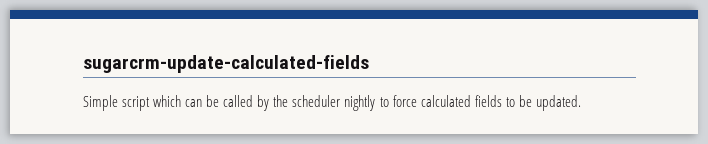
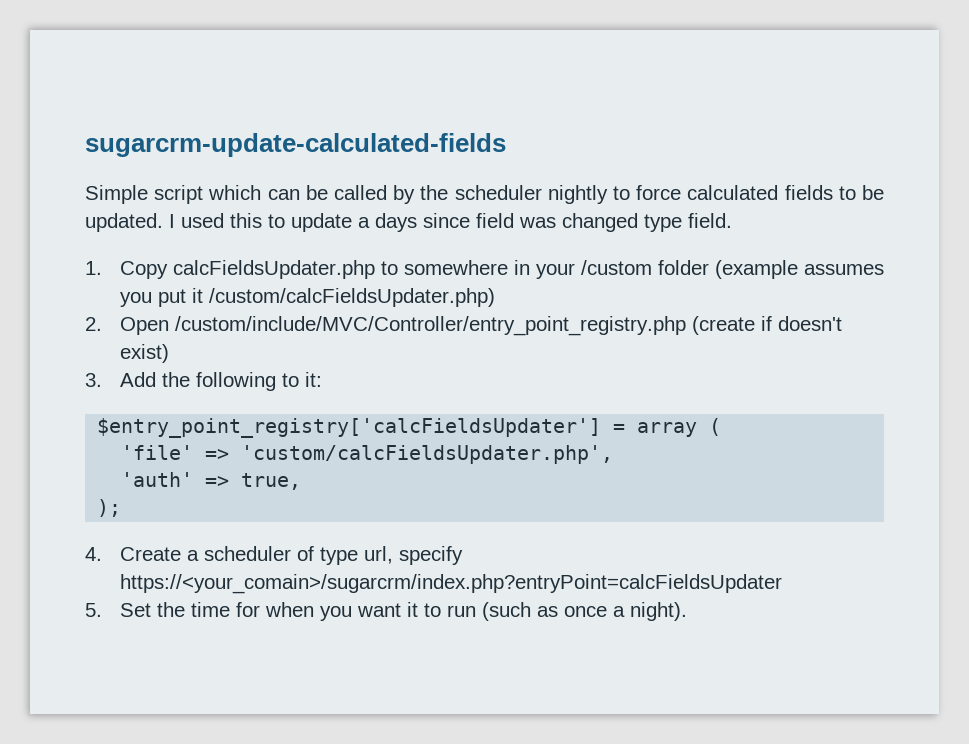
+ I used this to update a days since field was changed type field.
+ 1. Copy calcFieldsUpdater.php to somewhere in your /custom folder (example assumes you put it /custom/calcFieldsUpdater.php)
+ 2. Open /custom/include/MVC/Controller/entry_point_registry.php (create if doesn't exist)
+ 3. Add the following to it:
+ $entry_point_registry['calcFieldsUpdater'] = array (
+ 'file' => 'custom/calcFieldsUpdater.php',
+ 'auth' => true,
+ );
+ 4. Create a scheduler of type url, specify https://<your_comain>/sugarcrm/index.php?entryPoint=calcFieldsUpdater
+ 5. Set the time for when you want it to run (such as once a night).

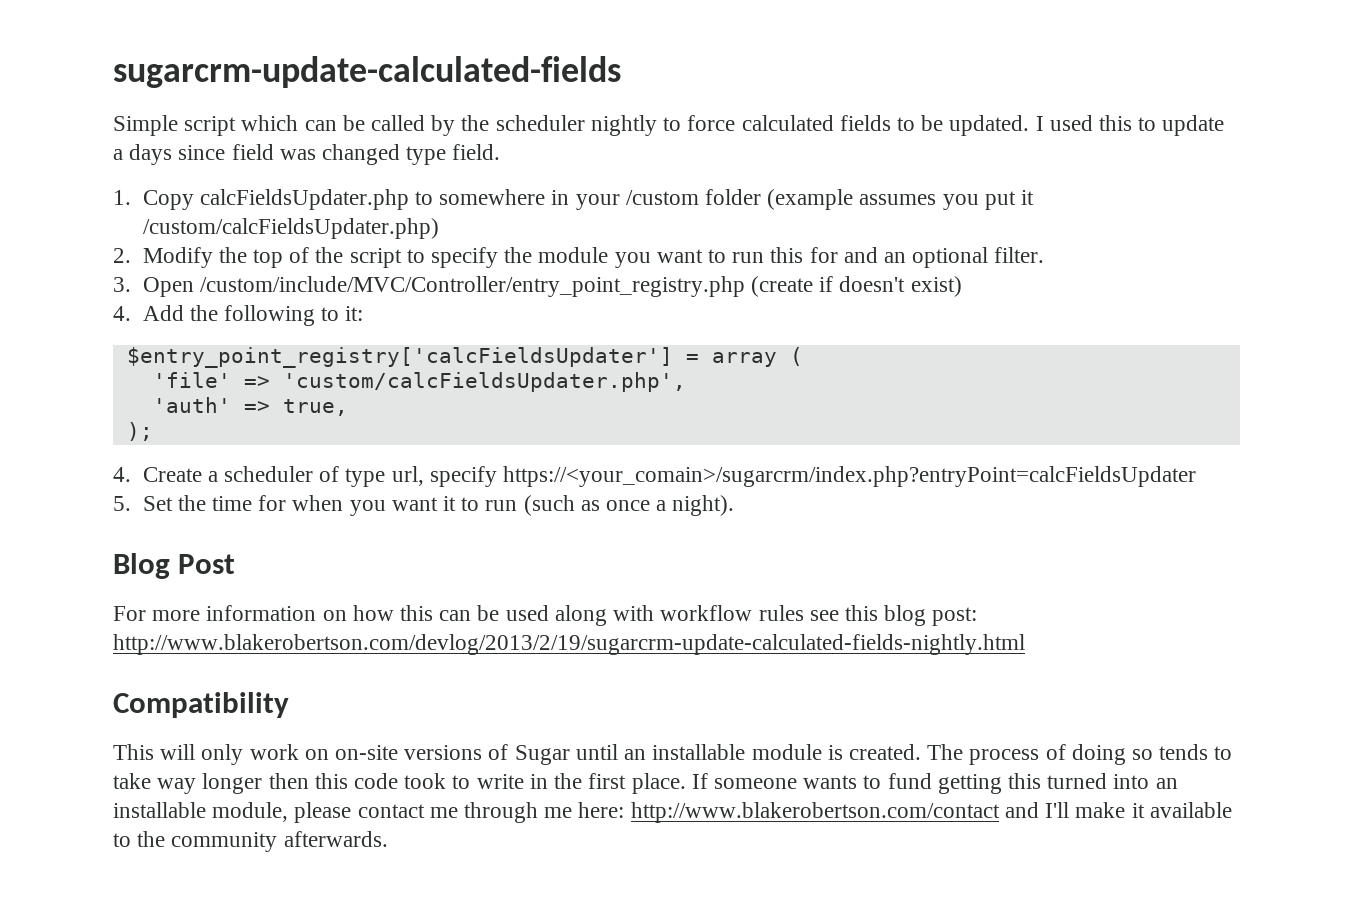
- 2. Open /custom/include/MVC/Controller/entry_point_registry.php (create if doesn't exist)
+ 2. Modify the top of the script to specify the module you want to run this for and an optional filter.
+ 3. Open /custom/include/MVC/Controller/entry_point_registry.php (create if doesn't exist)
- 3. Add the following to it:
+ 4. Add the following to it:
+ Blog Post
+ For more information on how this can be used along with workflow rules see this blog post: http://www.blakerobertson.com/devlog/2013/2/19/sugarcrm-update-calculated-fields-nightly.html
+ Compatibility
+ This will only work on on-site versions of Sugar until an installable module is created. The process of doing so tends to take way longer then this code took to write in the first place. If someone wants to fund getting this turned into an installable module, please contact me through me here: http://www.blakerobertson.com/contact and I'll make it available to the community afterwards.

